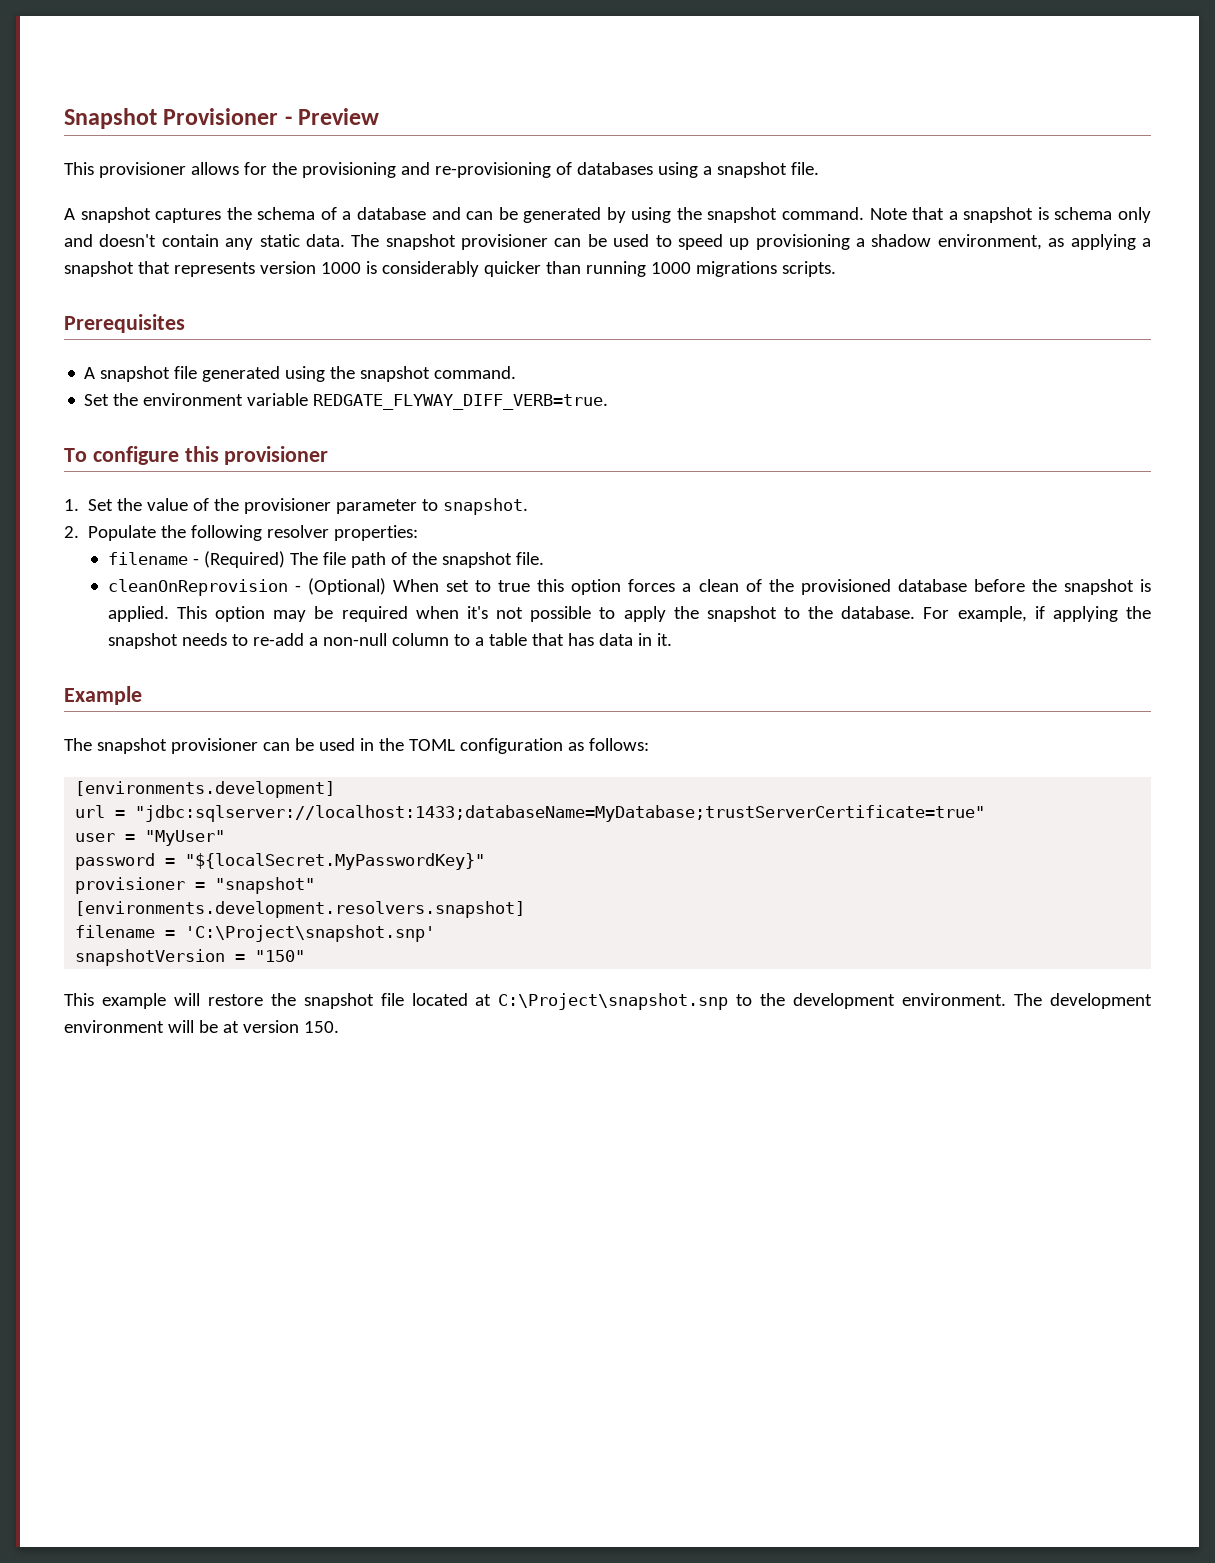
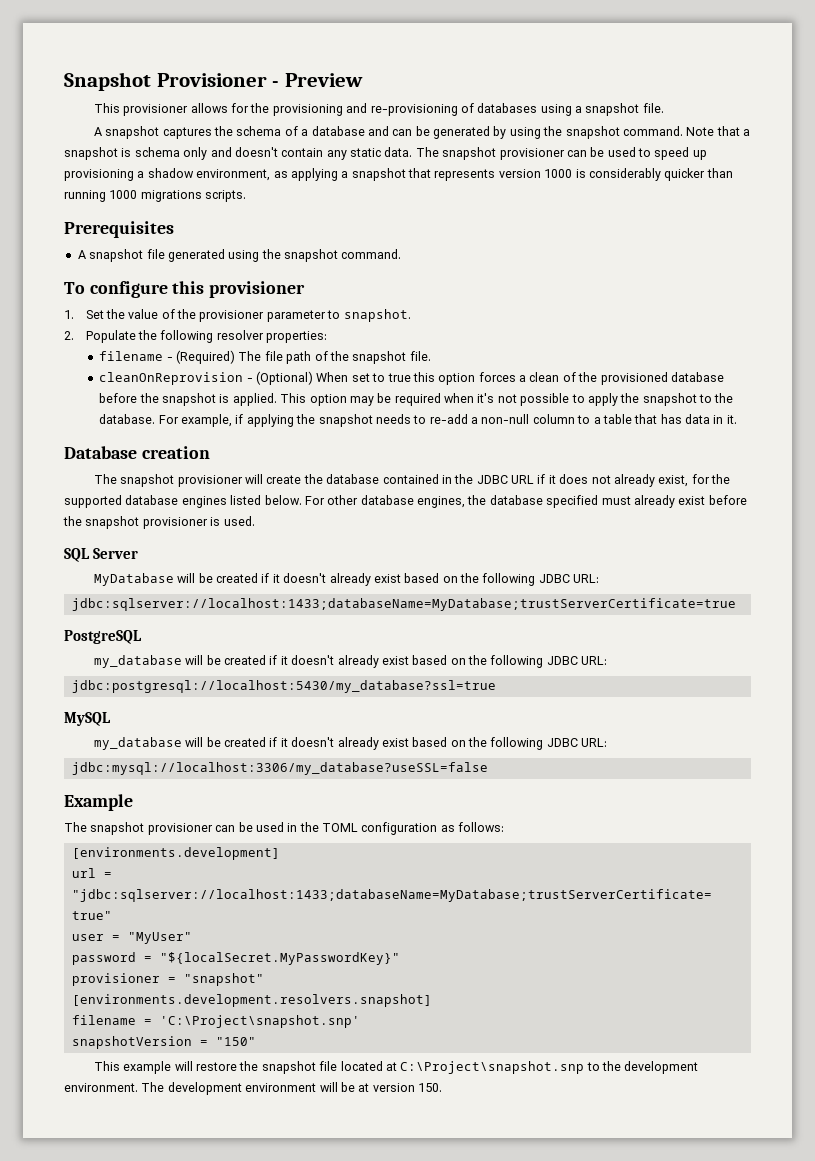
- Set the environment variable REDGATE_FLYWAY_DIFF_VERB=true.
+ Database creation
+ The snapshot provisioner will create the database contained in the JDBC URL if it does not already exist, for the supported database engines listed below. For other database engines, the database specified must already exist before the snapshot provisioner is used.
+ SQL Server
+ MyDatabase will be created if it doesn't already exist based on the following JDBC URL:
+ jdbc:sqlserver://localhost:1433;databaseName=MyDatabase;trustServerCertificate=true
+ PostgreSQL
+ my_database will be created if it doesn't already exist based on the following JDBC URL:
+ jdbc:postgresql://localhost:5430/my_database?ssl=true
+ MySQL
+ my_database will be created if it doesn't already exist based on the following JDBC URL:
+ jdbc:mysql://localhost:3306/my_database?useSSL=false

